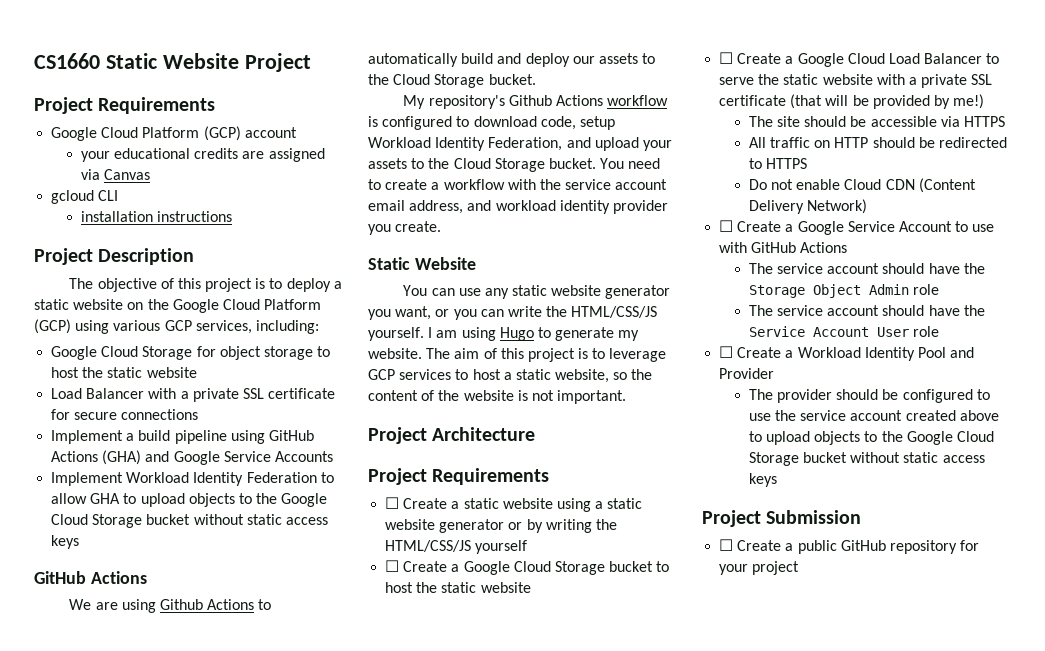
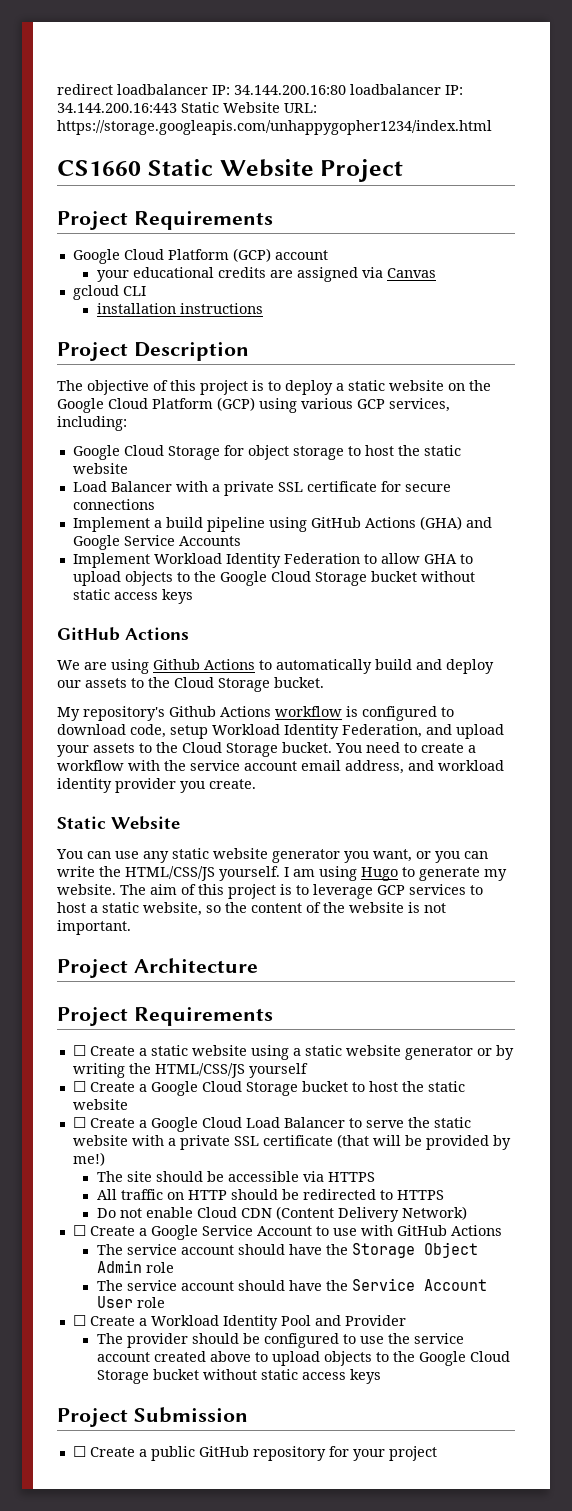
+ redirect loadbalancer IP: 34.144.200.16:80 loadbalancer IP: 34.144.200.16:443 Static Website URL: https://storage.googleapis.com/unhappygopher1234/index.html

